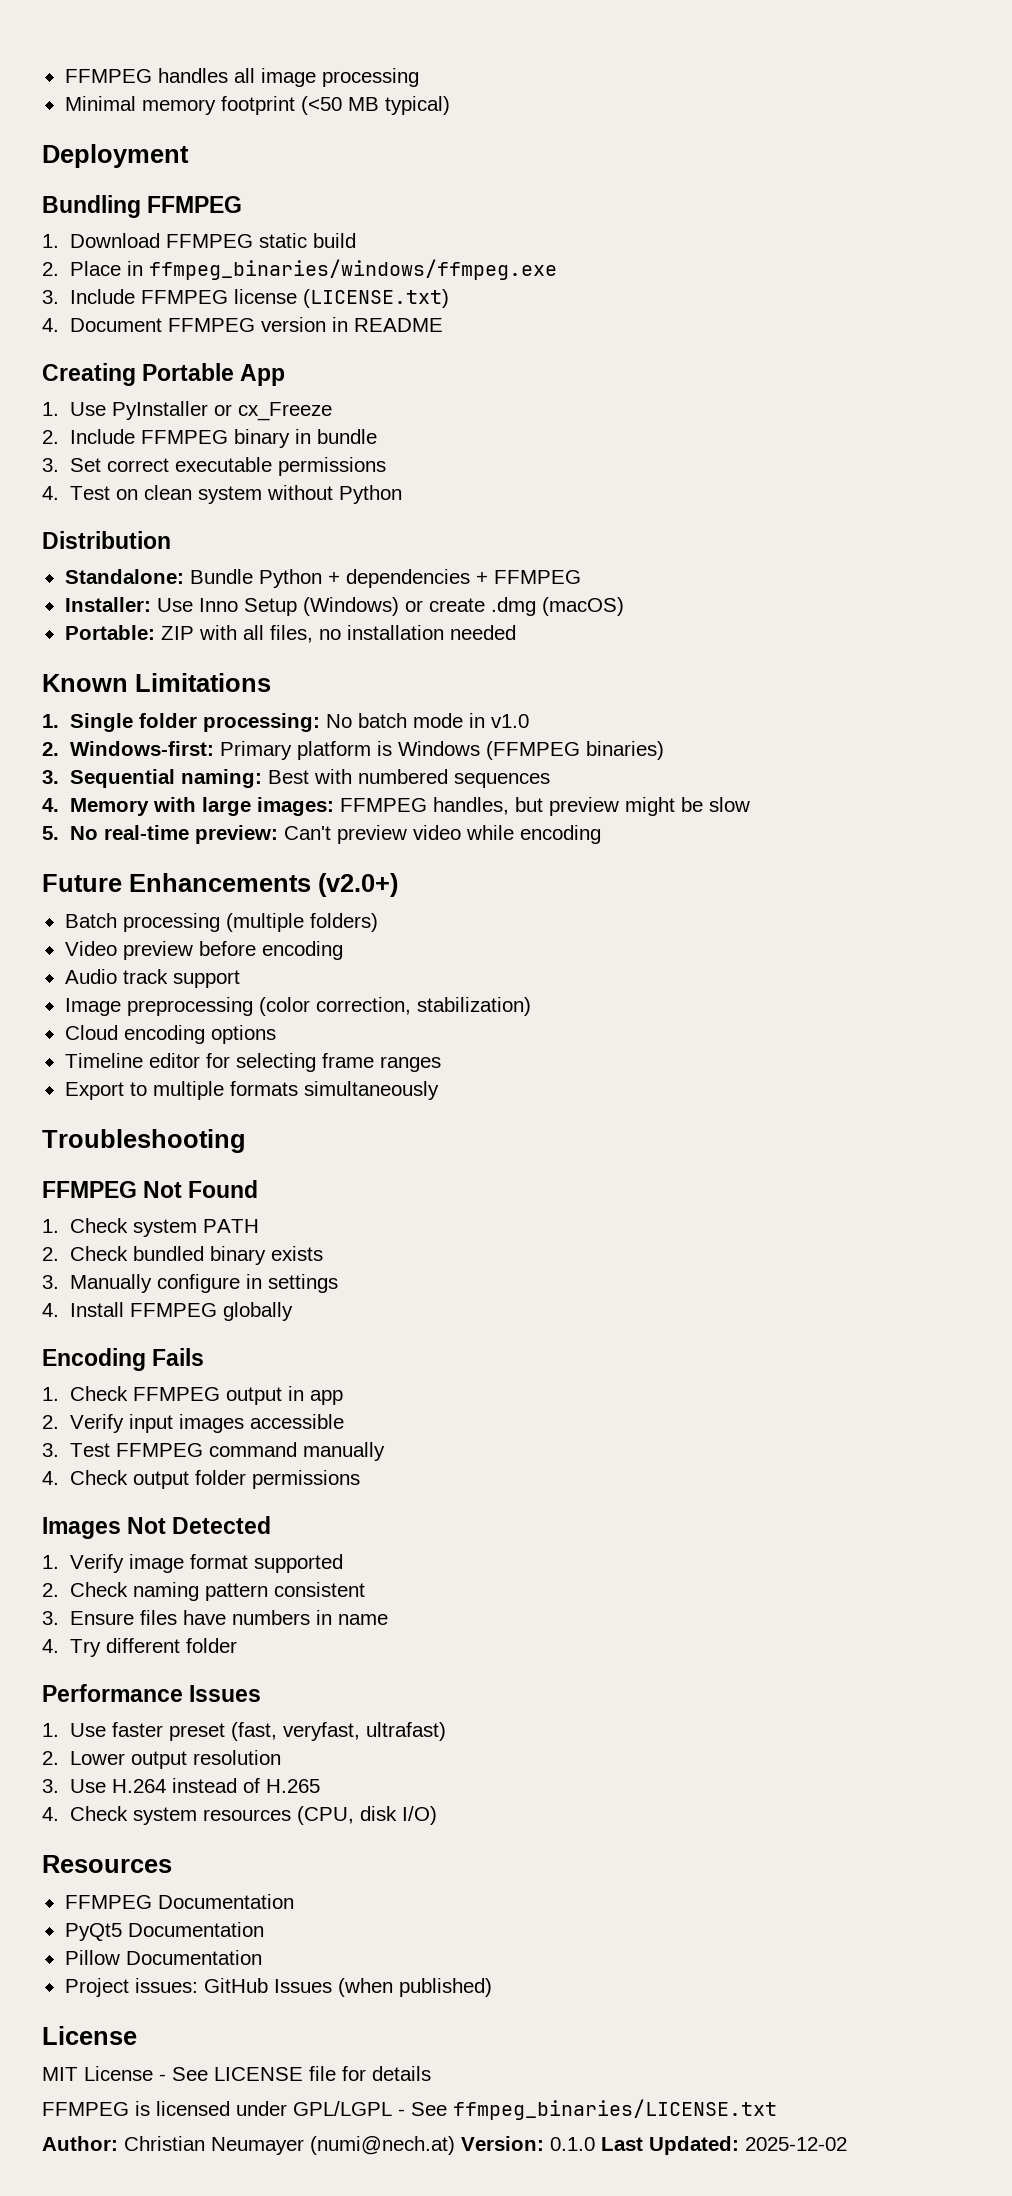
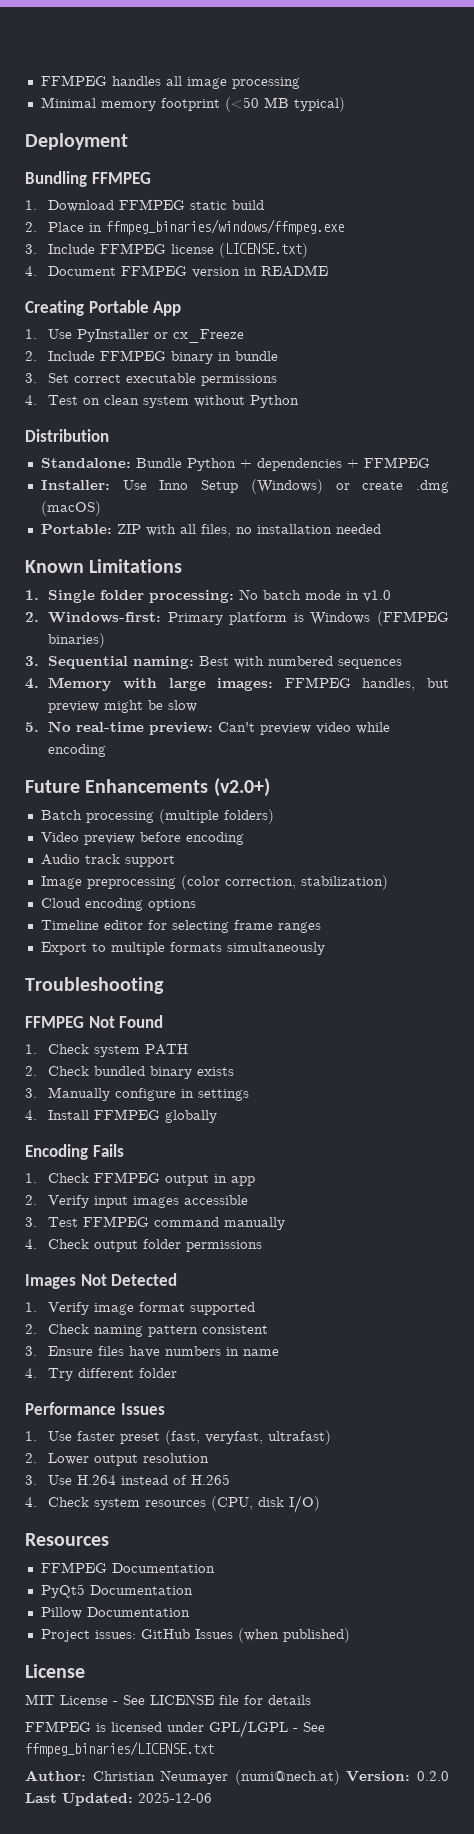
- Author: Christian Neumayer (numi@nech.at) Version: 0.1.0 Last Updated: 2025-12-02
+ Author: Christian Neumayer (numi@nech.at) Version: 0.2.0 Last Updated: 2025-12-06

